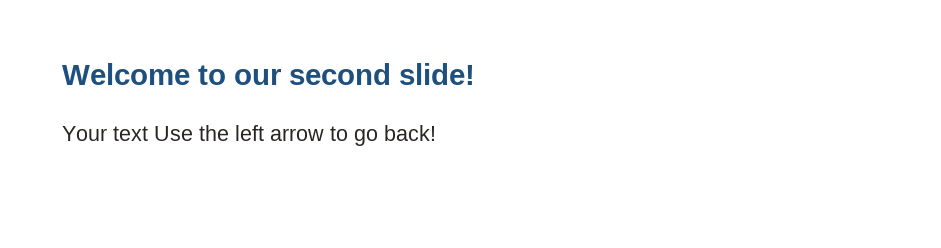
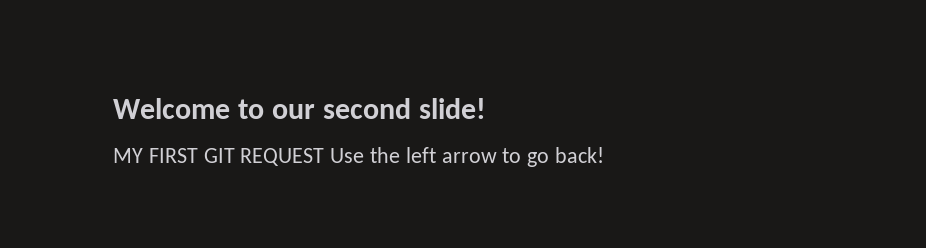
- Your text Use the left arrow to go back!
+ MY FIRST GIT REQUEST Use the left arrow to go back!

